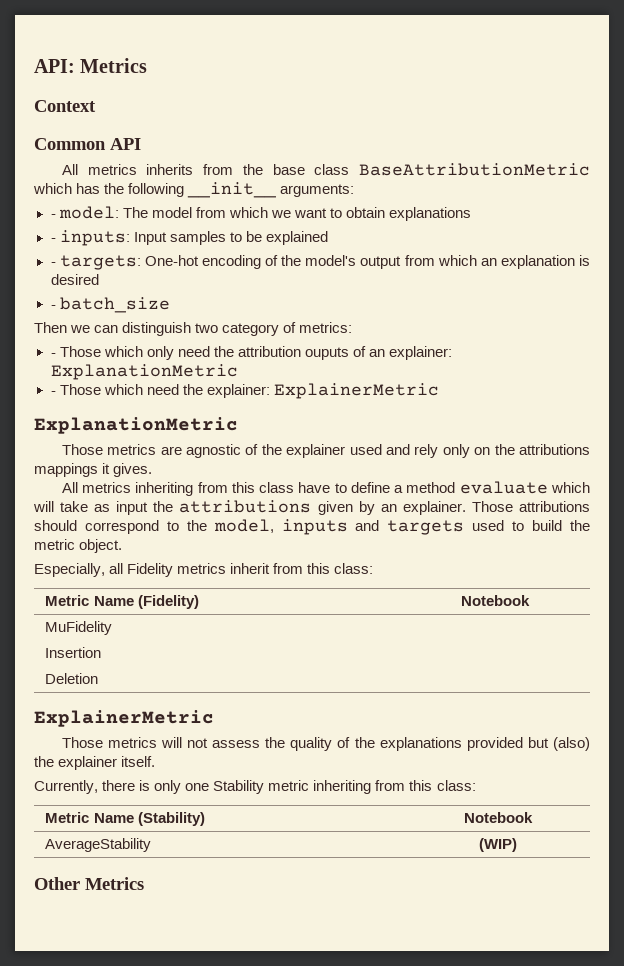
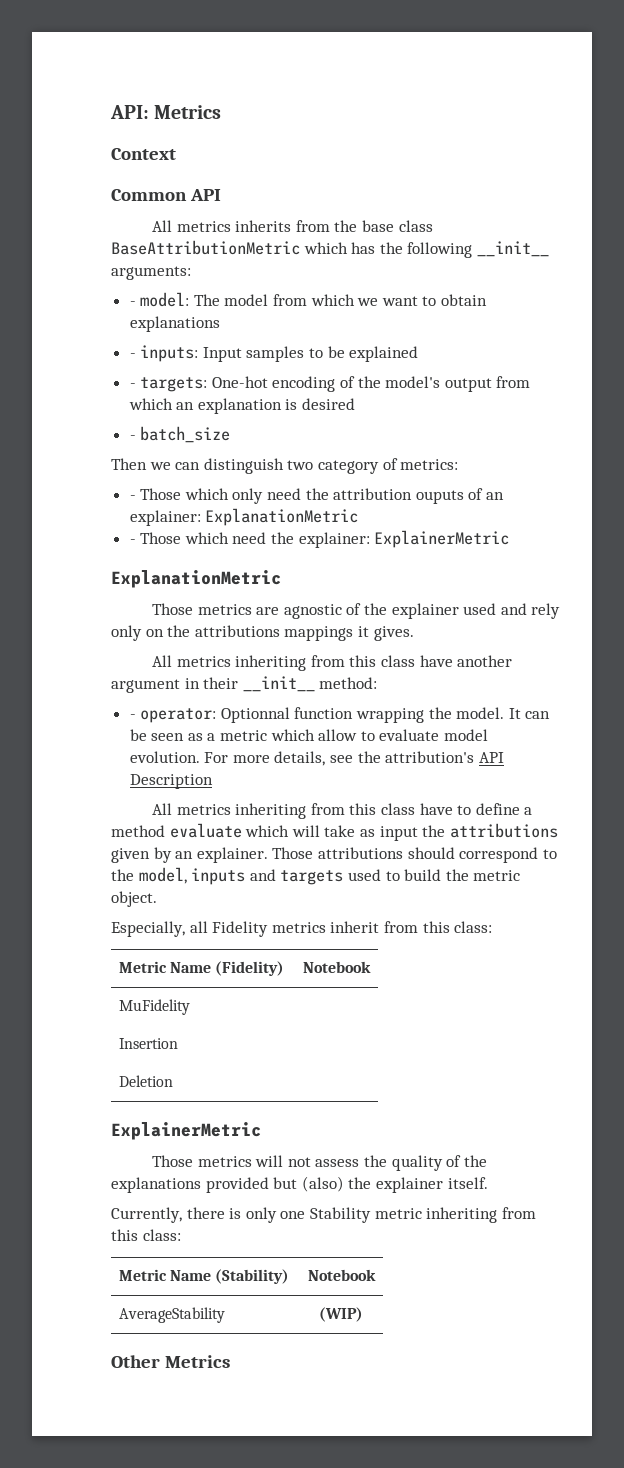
+ All metrics inheriting from this class have another argument in their __init__ method:
+ - operator: Optionnal function wrapping the model. It can be seen as a metric which allow to evaluate model evolution. For more details, see the attribution's API Description

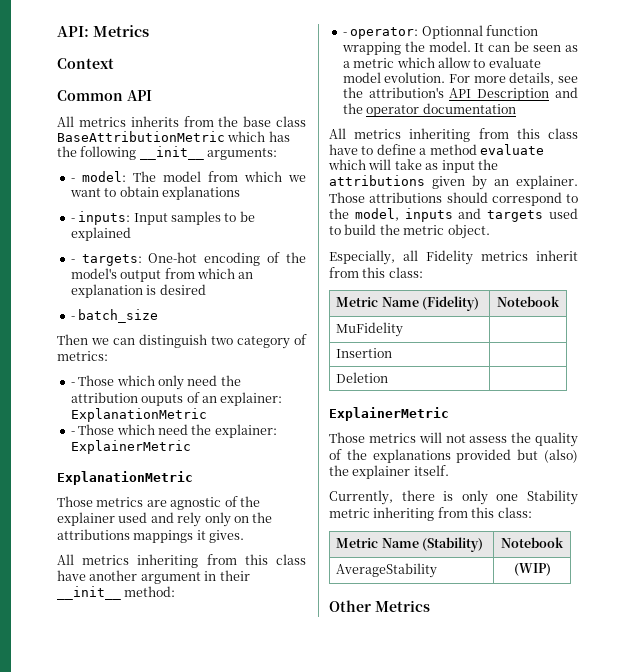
- For more details, see the attribution's API Description
+ For more details, see the attribution's API Description and the operator documentation

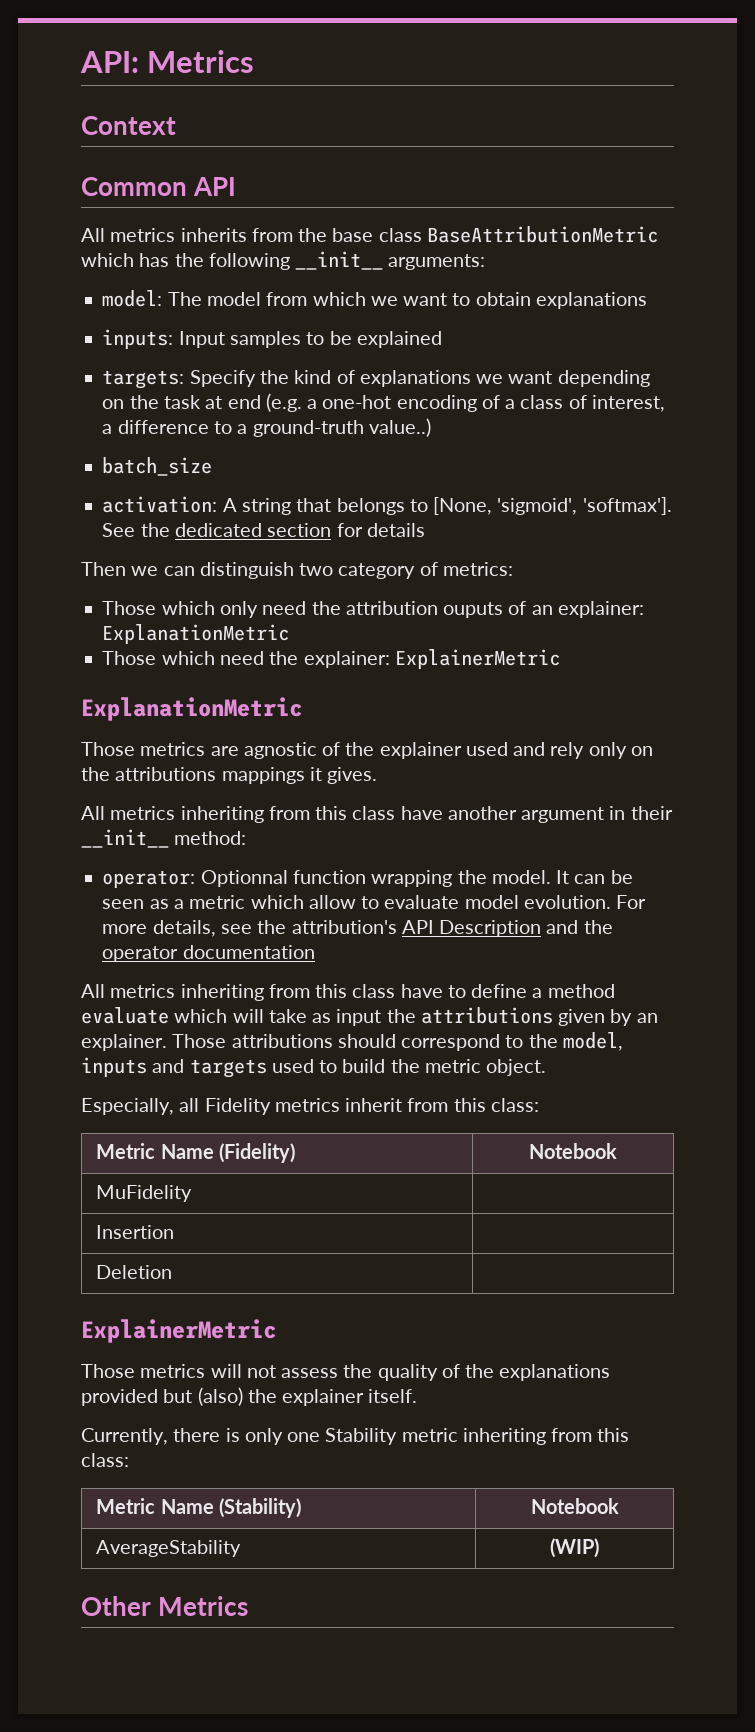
- - model: The model from which we want to obtain explanations
+ model: The model from which we want to obtain explanations
- - inputs: Input samples to be explained
+ inputs: Input samples to be explained
- - targets: One-hot encoding of the model's output from which an explanation is desired
- - batch_size
+ targets: Specify the kind of explanations we want depending on the task at end (e.g. a one-hot encoding of a class of interest, a difference to a ground-truth value..)
+ batch_size
+ activation: A string that belongs to [None, 'sigmoid', 'softmax']. See the dedicated section for details
- - Those which only need the attribution ouputs of an explainer: ExplanationMetric
+ Those which only need the attribution ouputs of an explainer: ExplanationMetric
- - Those which need the explainer: ExplainerMetric
+ Those which need the explainer: ExplainerMetric
- - operator: Optionnal function wrapping the model.
+ operator: Optionnal function wrapping the model.

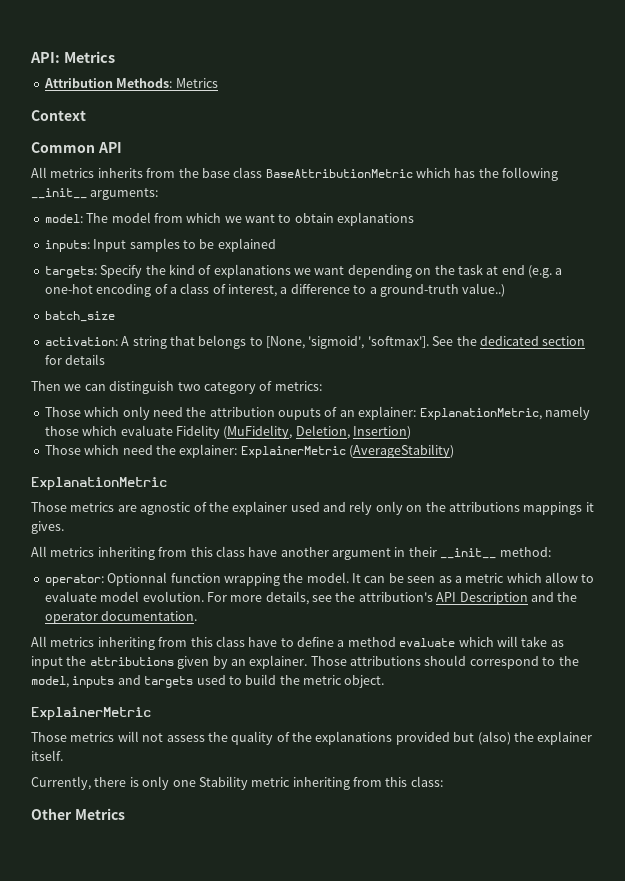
+ Attribution Methods: Metrics
- Those which only need the attribution ouputs of an explainer: ExplanationMetric
+ Those which only need the attribution ouputs of an explainer: ExplanationMetric, namely those which evaluate Fidelity (MuFidelity, Deletion, Insertion)
- Those which need the explainer: ExplainerMetric
+ Those which need the explainer: ExplainerMetric (AverageStability)
- For more details, see the attribution's API Description and the operator documentation
+ For more details, see the attribution's API Description and the operator documentation.
- Especially, all Fidelity metrics inherit from this class:
- Metric Name (Fidelity) | Notebook
- MuFidelity |
- Insertion |
- Deletion |
- Metric Name (Stability) | Notebook
- AverageStability | (WIP)

